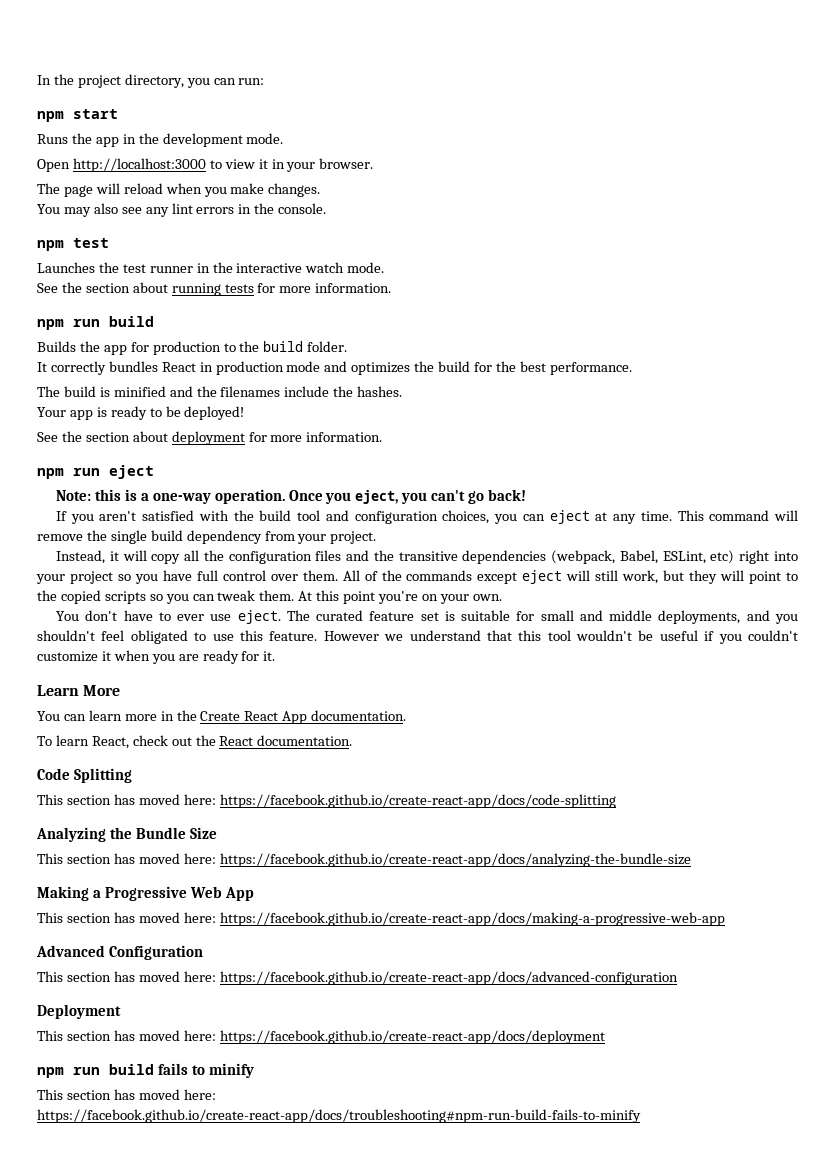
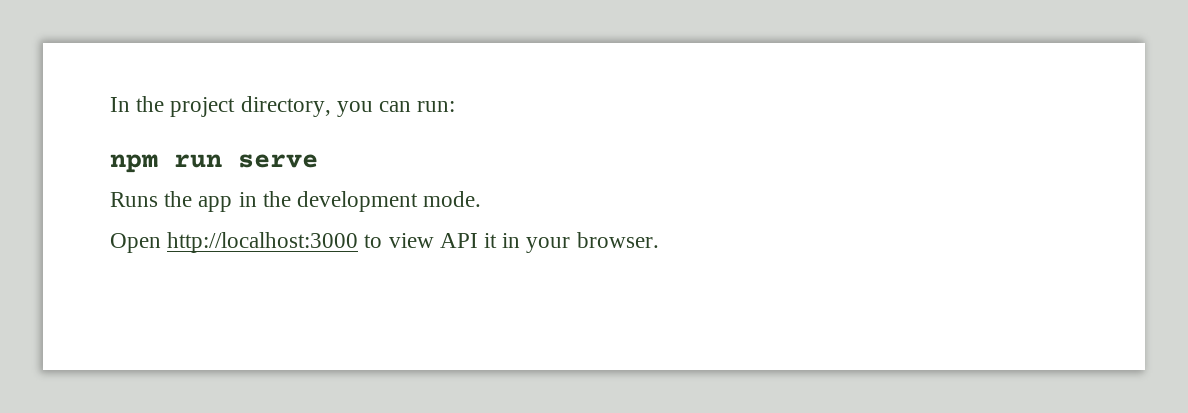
- npm start
+ npm run serve
- Open http://localhost:3000 to view it in your browser.
+ Open http://localhost:3000 to view API it in your browser.
- The page will reload when you make changes.
- You may also see any lint errors in the console.
- npm test
- Launches the test runner in the interactive watch mode.
- See the section about running tests for more information.
- npm run build
- Builds the app for production to the build folder.
- It correctly bundles React in production mode and optimizes the build for the best performance.
- The build is minified and the filenames include the hashes.
- Your app is ready to be deployed!
- See the section about deployment for more information.
- npm run eject
- Note: this is a one-way operation. Once you eject, you can't go back!
- If you aren't satisfied with the build tool and configuration choices, you can eject at any time. This command will remove the single build dependency from your project.
- Instead, it will copy all the configuration files and the transitive dependencies (webpack, Babel, ESLint, etc) right into your project so you have full control over them. All of the commands except eject will still work, but they will point to the copied scripts so you can tweak them. At this point you're on your own.
- You don't have to ever use eject. The curated feature set is suitable for small and middle deployments, and you shouldn't feel obligated to use this feature. However we understand that this tool wouldn't be useful if you couldn't customize it when you are ready for it.
- Learn More
- You can learn more in the Create React App documentation.
- To learn React, check out the React documentation.
- Code Splitting
- This section has moved here: https://facebook.github.io/create-react-app/docs/code-splitting
- Analyzing the Bundle Size
- This section has moved here: https://facebook.github.io/create-react-app/docs/analyzing-the-bundle-size
- Making a Progressive Web App
- This section has moved here: https://facebook.github.io/create-react-app/docs/making-a-progressive-web-app
- Advanced Configuration
- This section has moved here: https://facebook.github.io/create-react-app/docs/advanced-configuration
- Deployment
- This section has moved here: https://facebook.github.io/create-react-app/docs/deployment
- npm run build fails to minify
- This section has moved here: https://facebook.github.io/create-react-app/docs/troubleshooting#npm-run-build-fails-to-minify

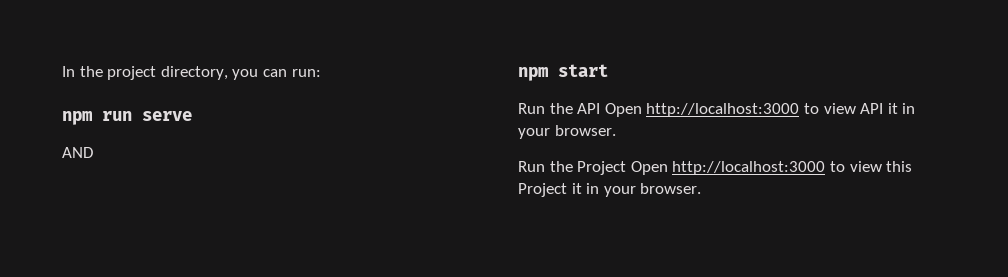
- Runs the app in the development mode.
- Open http://localhost:3000 to view API it in your browser.
+ AND
+ npm start
+ Run the API Open http://localhost:3000 to view API it in your browser.
+ Run the Project Open http://localhost:3000 to view this Project it in your browser.

